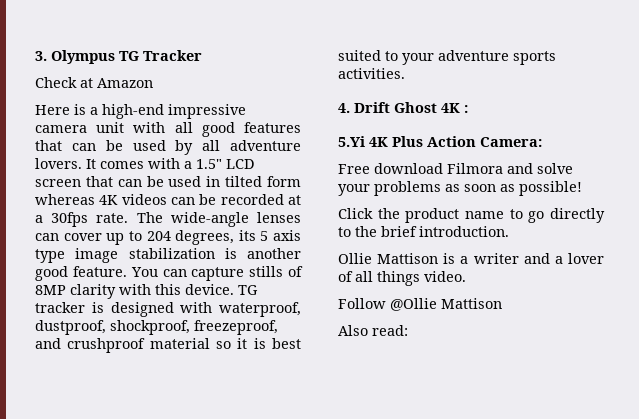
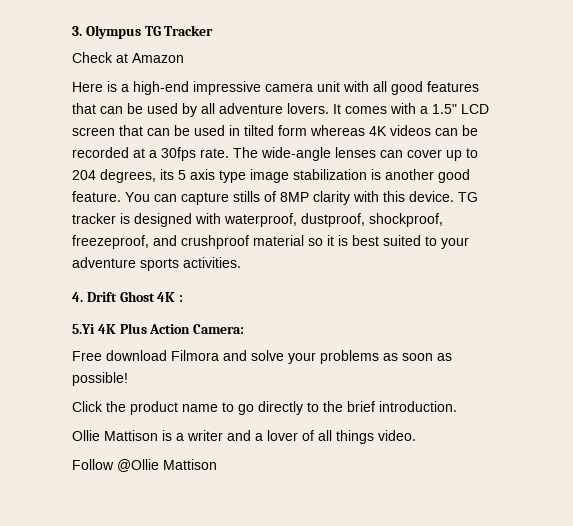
- Also read:

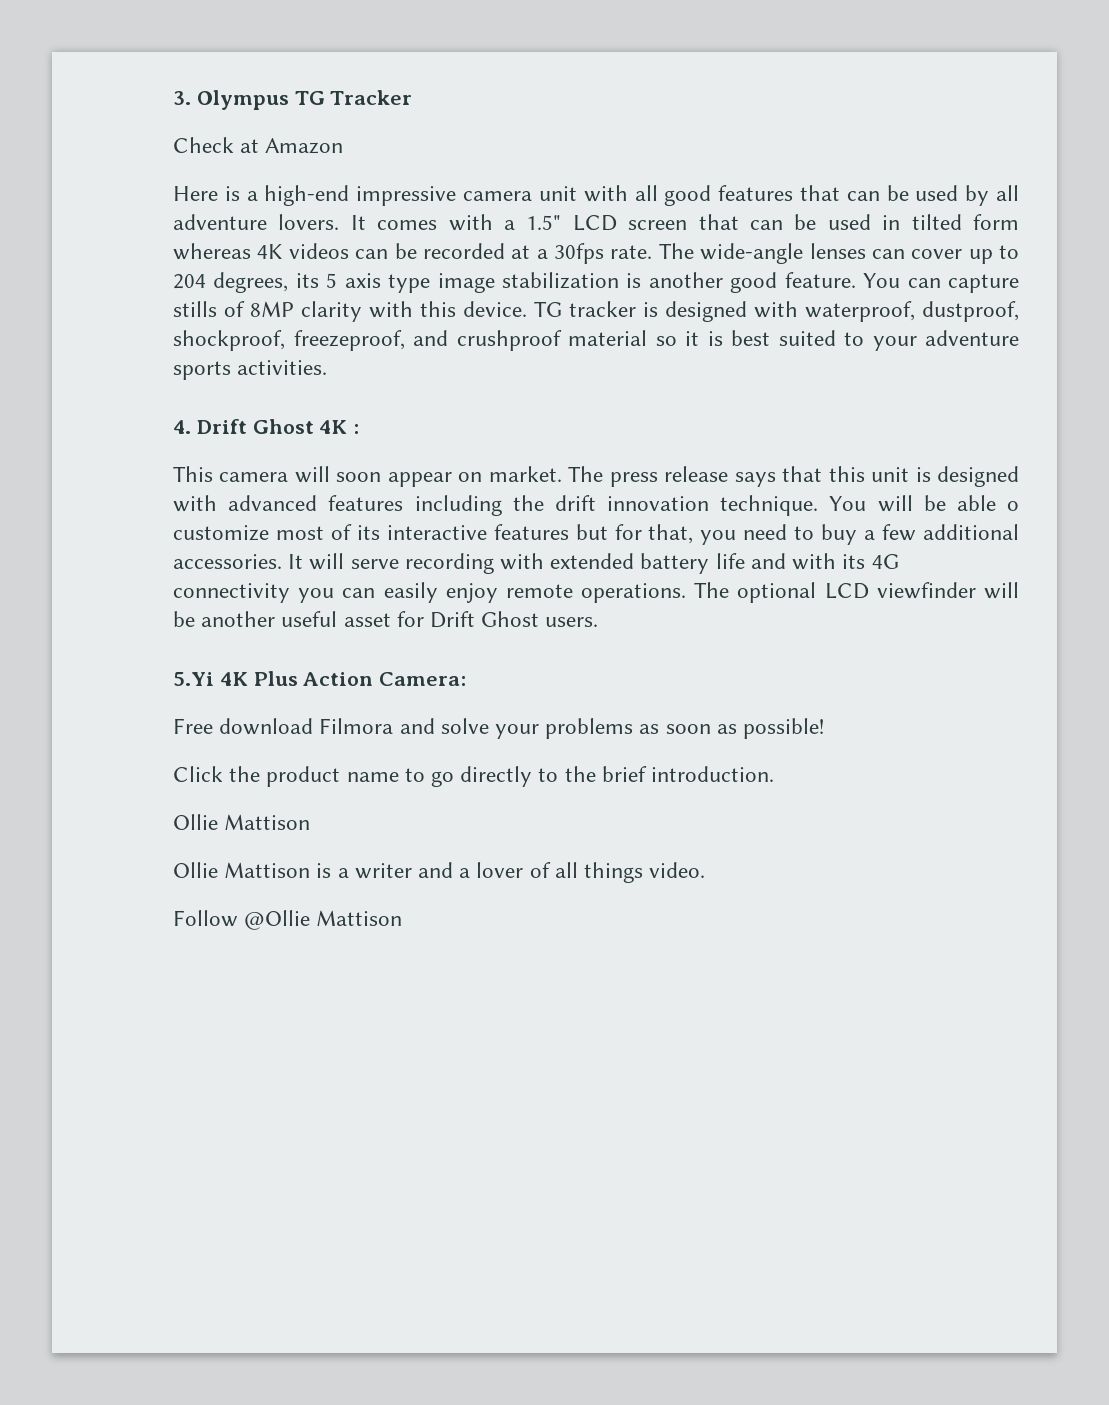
+ This camera will soon appear on market. The press release says that this unit is designed with advanced features including the drift innovation technique. You will be able o customize most of its interactive features but for that, you need to buy a few additional accessories. It will serve recording with extended battery life and with its 4G connectivity you can easily enjoy remote operations. The optional LCD viewfinder will be another useful asset for Drift Ghost users.
  Click the product name to go directly to the brief introduction.
+ Ollie Mattison

